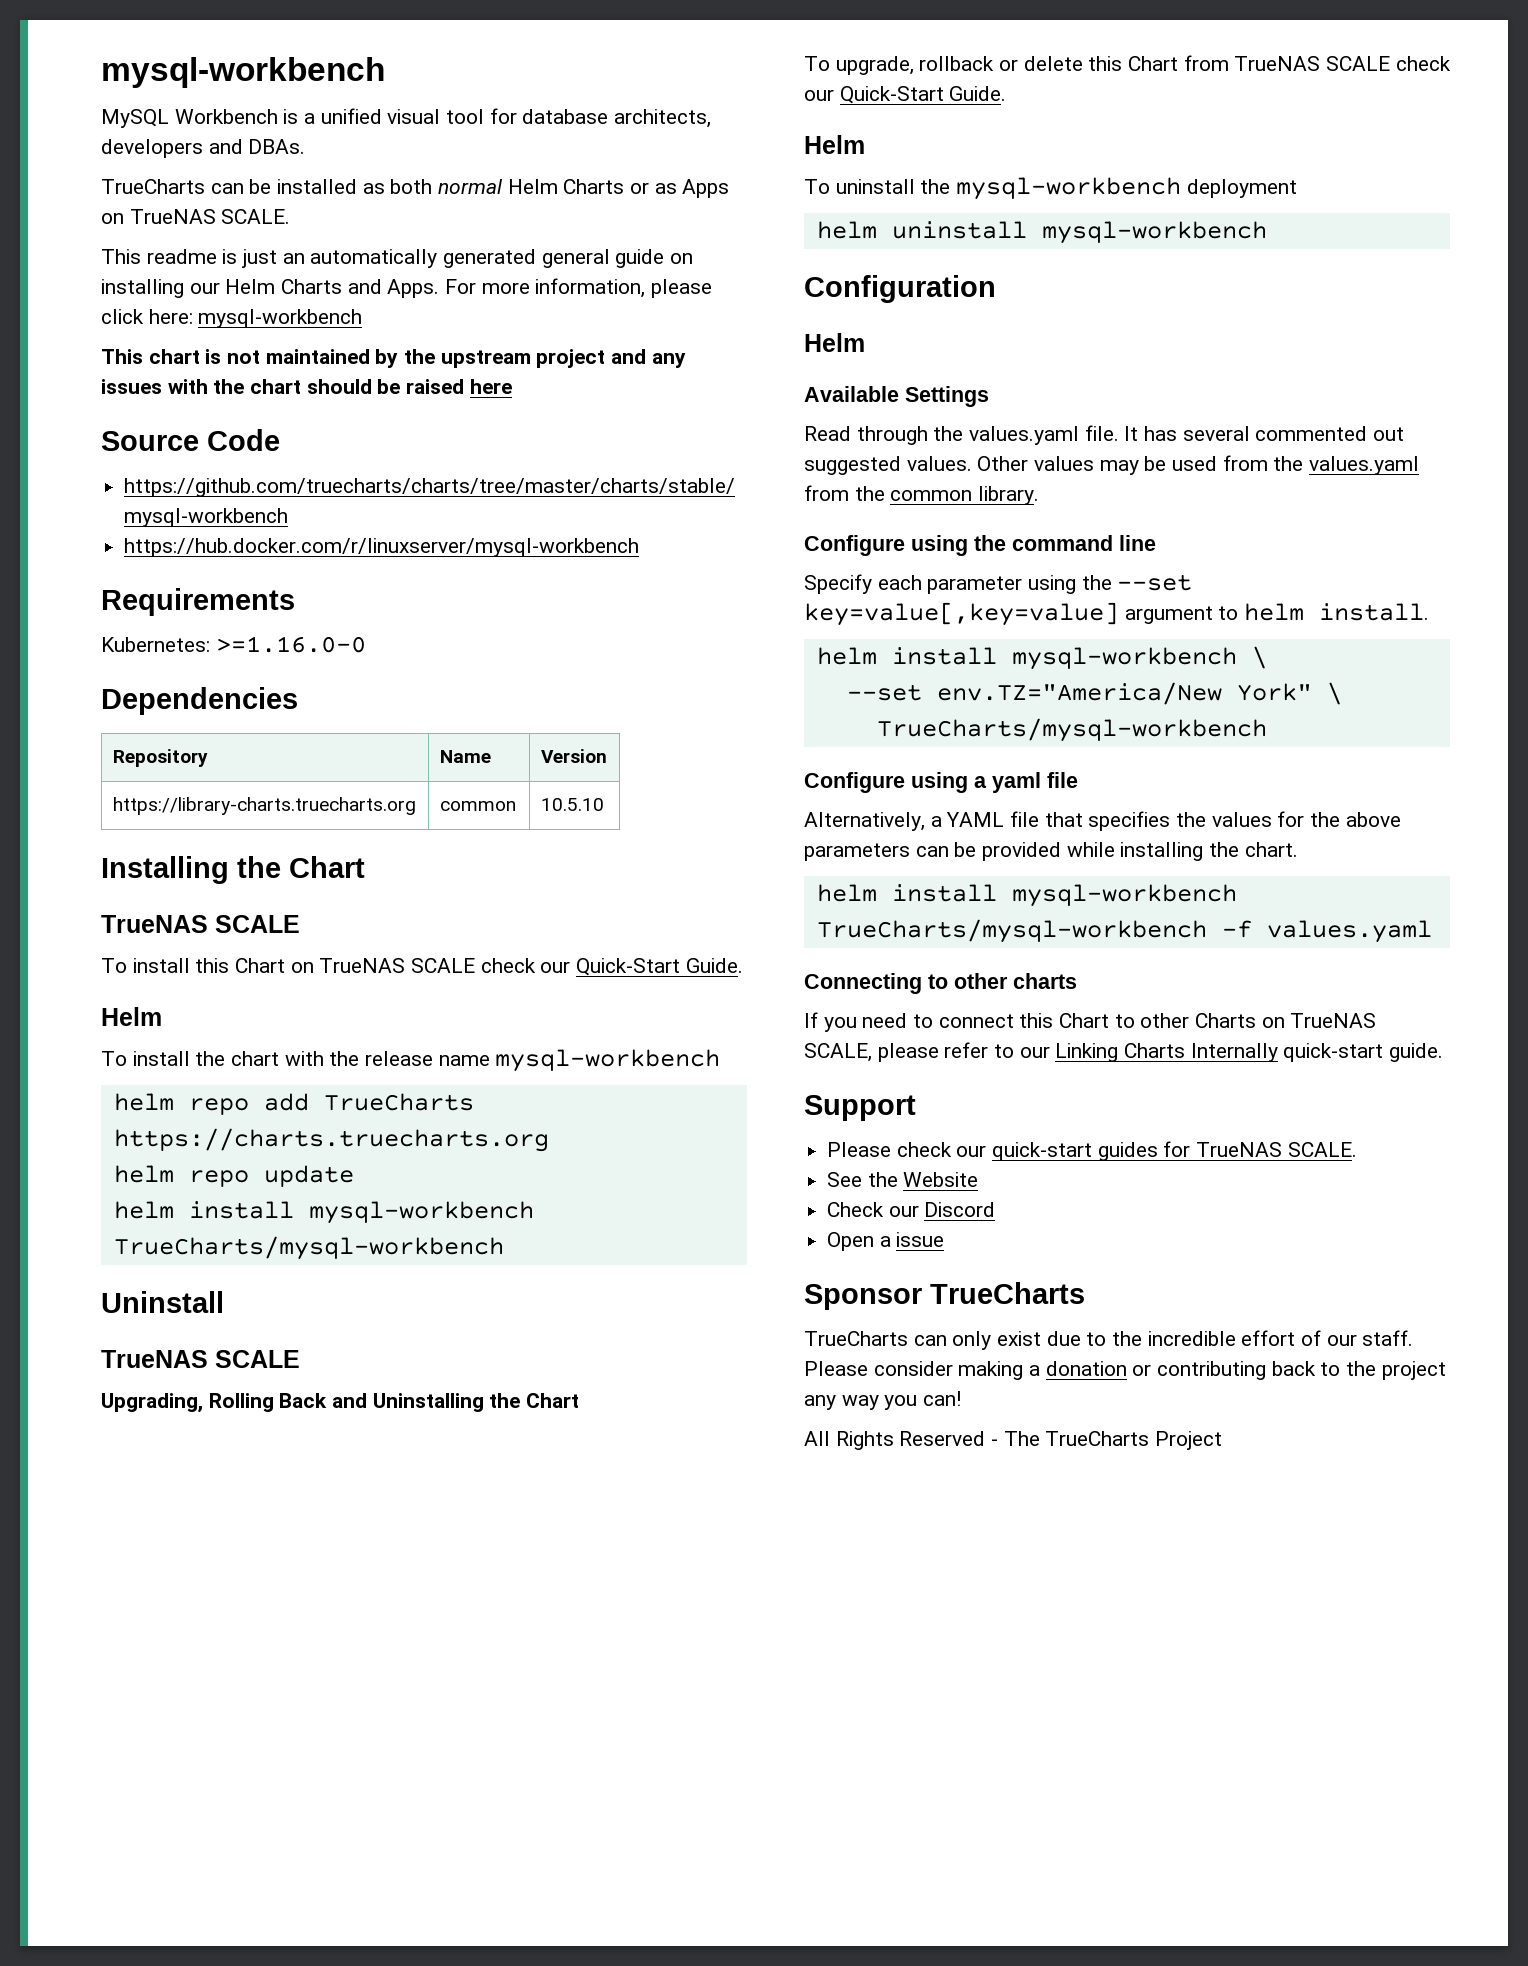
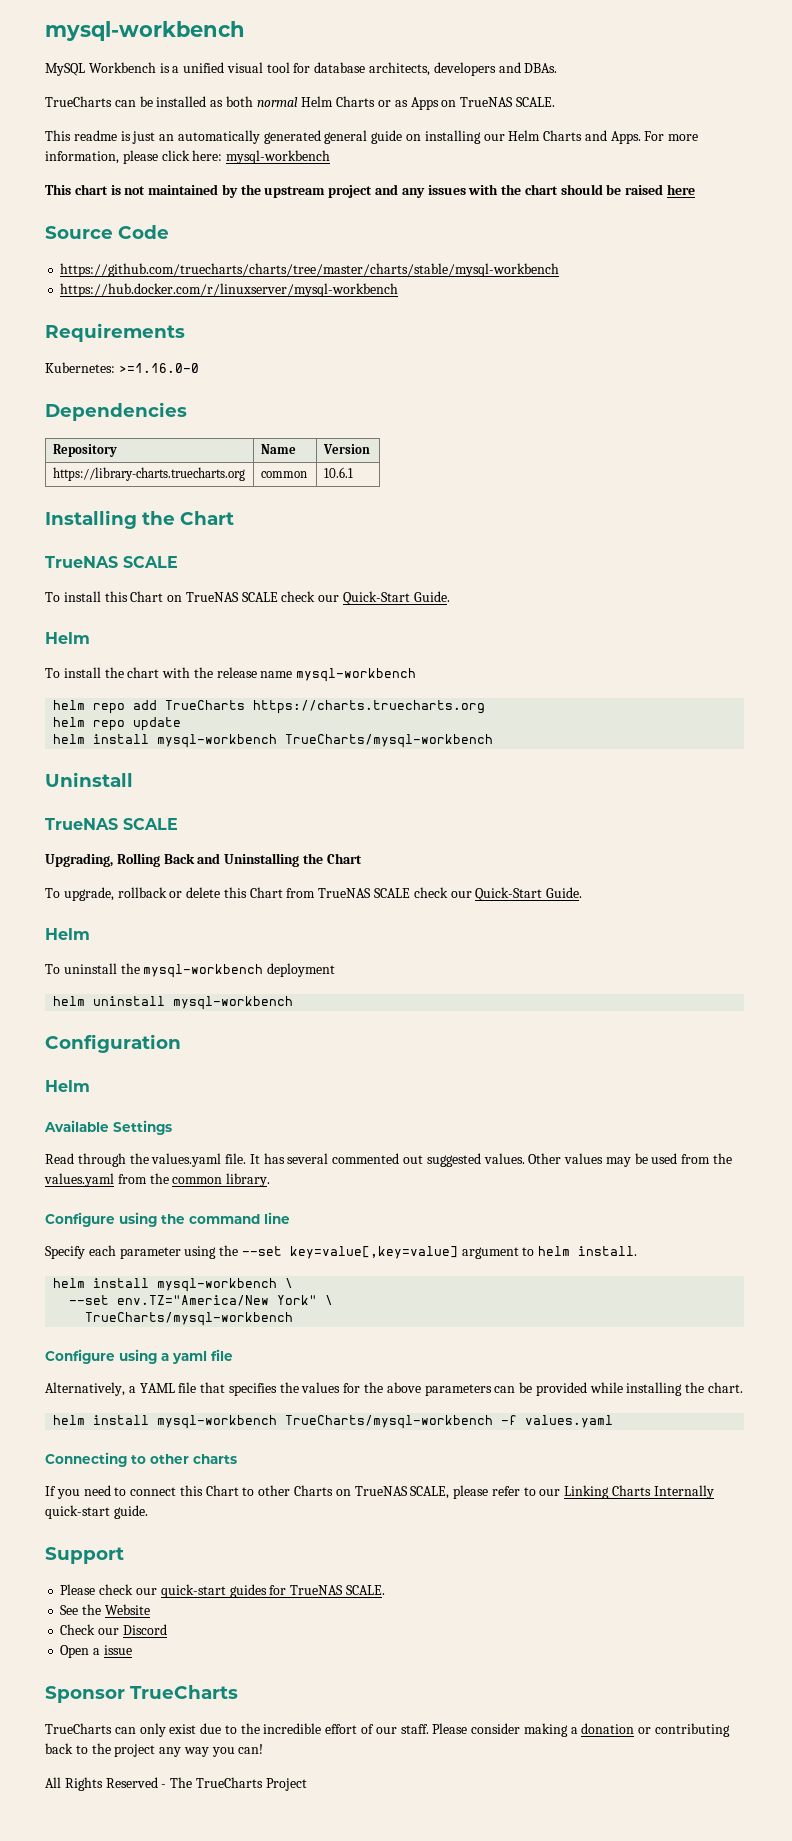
- https://library-charts.truecharts.org | common | 10.5.10
+ https://library-charts.truecharts.org | common | 10.6.1

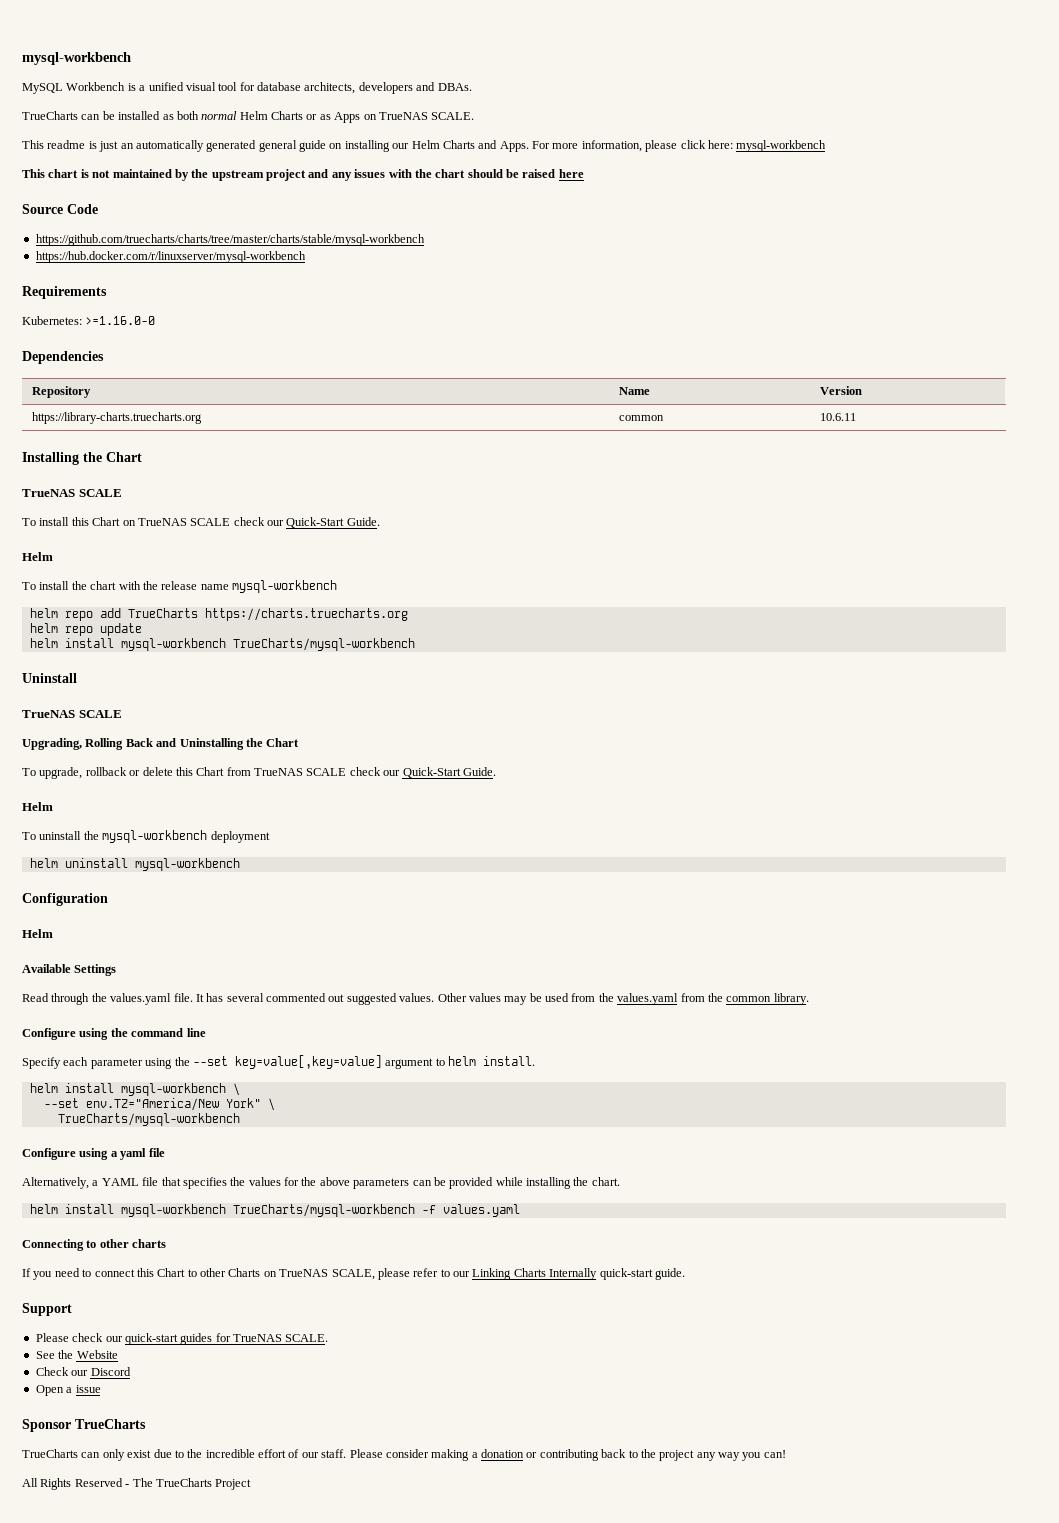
- https://library-charts.truecharts.org | common | 10.6.1
+ https://library-charts.truecharts.org | common | 10.6.11

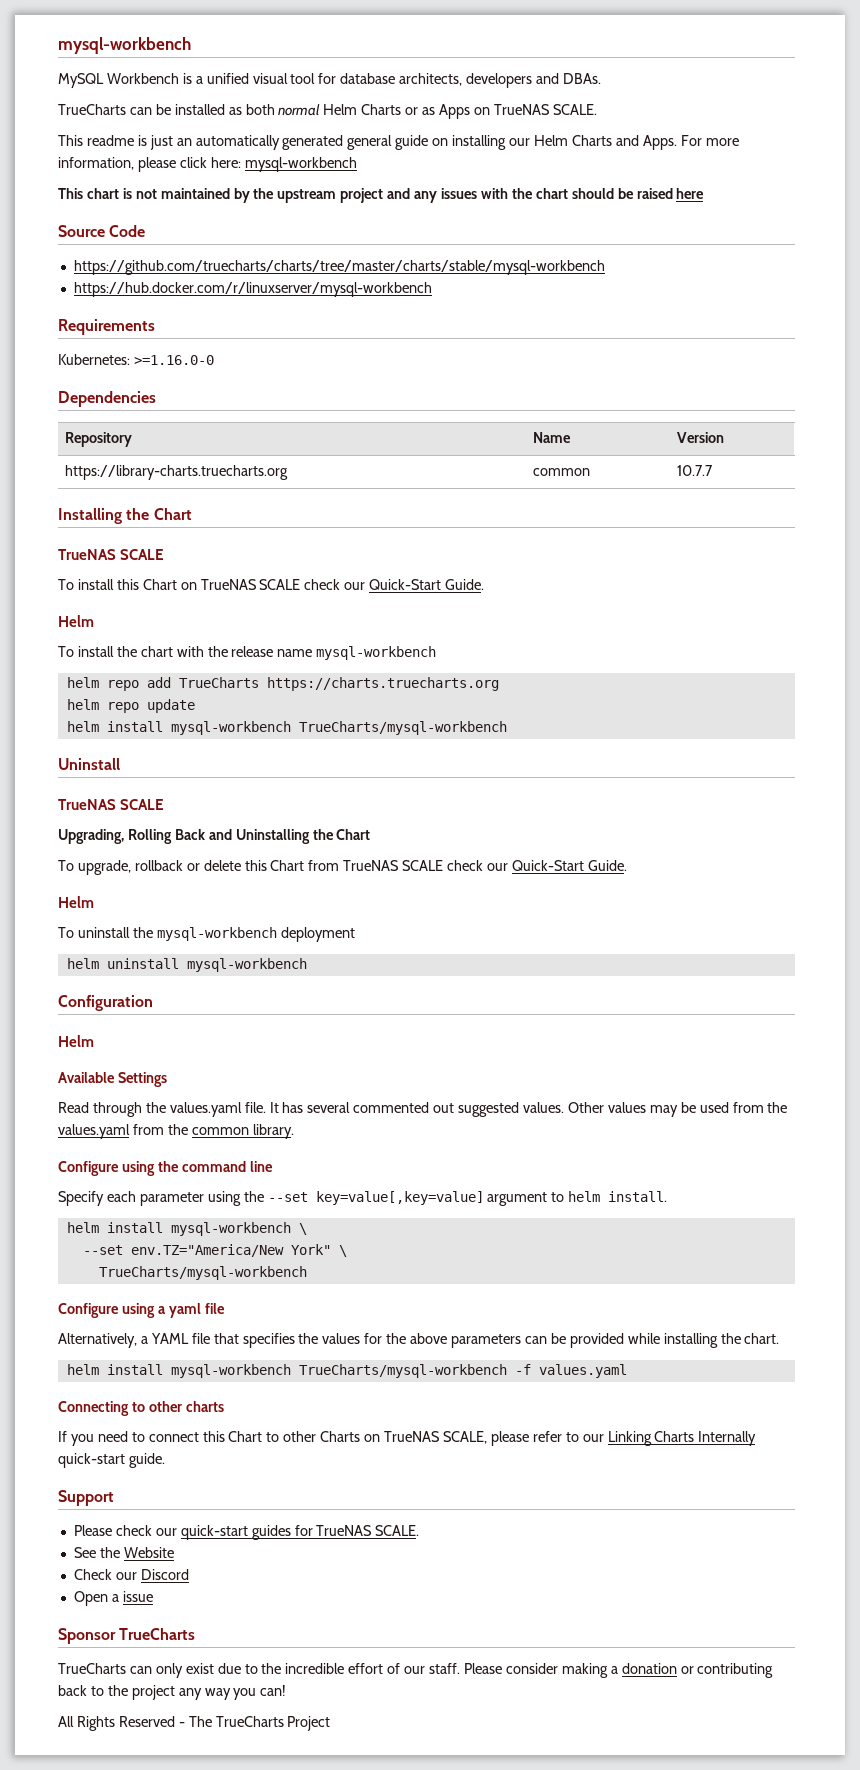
- https://library-charts.truecharts.org | common | 10.6.11
+ https://library-charts.truecharts.org | common | 10.7.7

